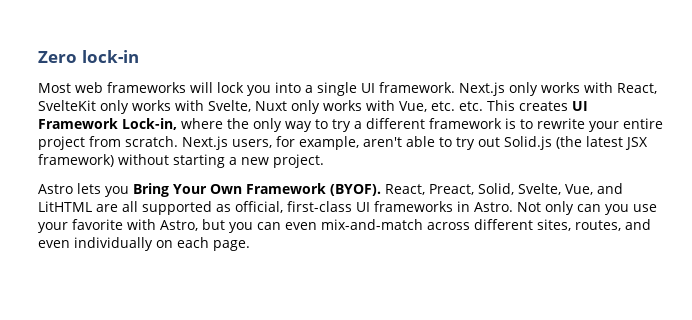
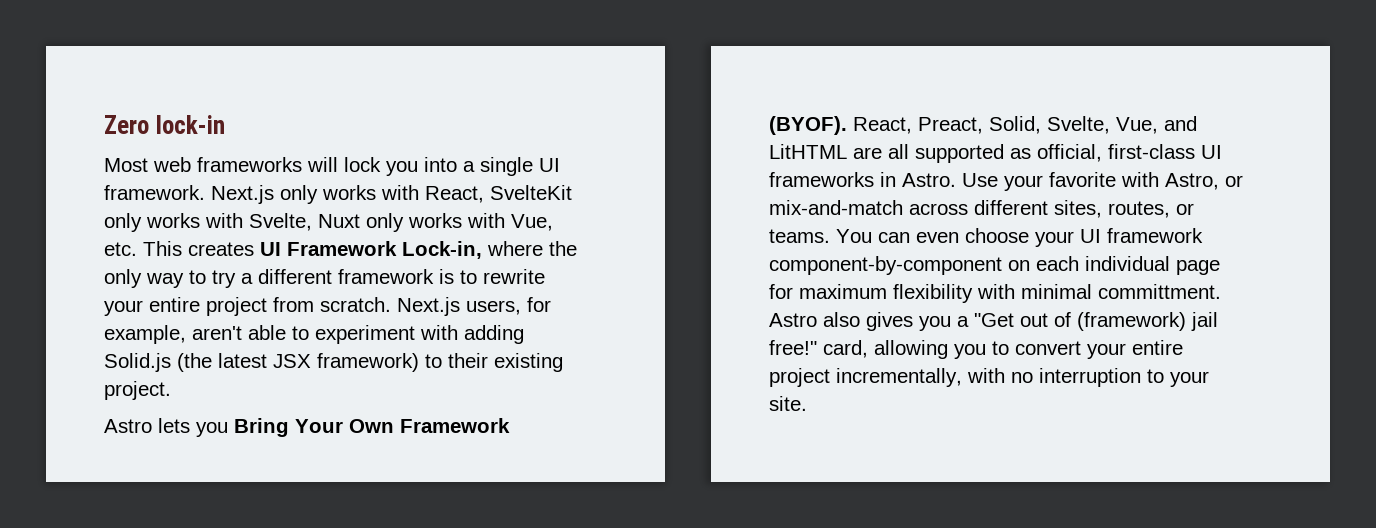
- Next.js only works with React, SvelteKit only works with Svelte, Nuxt only works with Vue, etc. etc. This creates UI Framework Lock-in, where the only way to try a different framework is to rewrite your entire project from scratch.
+ Next.js only works with React, SvelteKit only works with Svelte, Nuxt only works with Vue, etc. This creates UI Framework Lock-in, where the only way to try a different framework is to rewrite your entire project from scratch.
- Next.js users, for example, aren't able to try out Solid.js (the latest JSX framework) without starting a new project.
+ Next.js users, for example, aren't able to experiment with adding Solid.js (the latest JSX framework) to their existing project.
- Not only can you use your favorite with Astro, but you can even mix-and-match across different sites, routes, and even individually on each page.
+ Use your favorite with Astro, or mix-and-match across different sites, routes, or teams. You can even choose your UI framework component-by-component on each individual page for maximum flexibility with minimal committment. Astro also gives you a "Get out of (framework) jail free!" card, allowing you to convert your entire project incrementally, with no interruption to your site.

